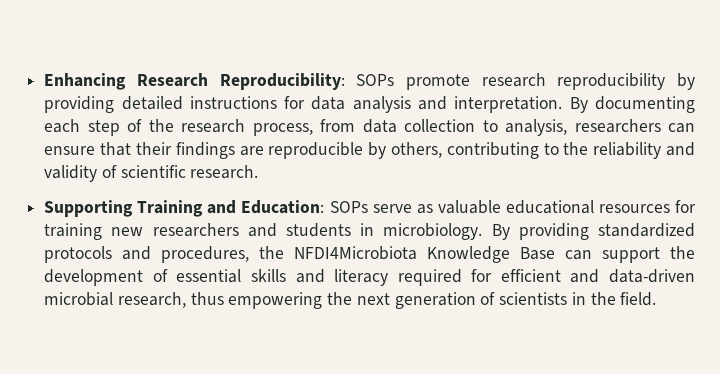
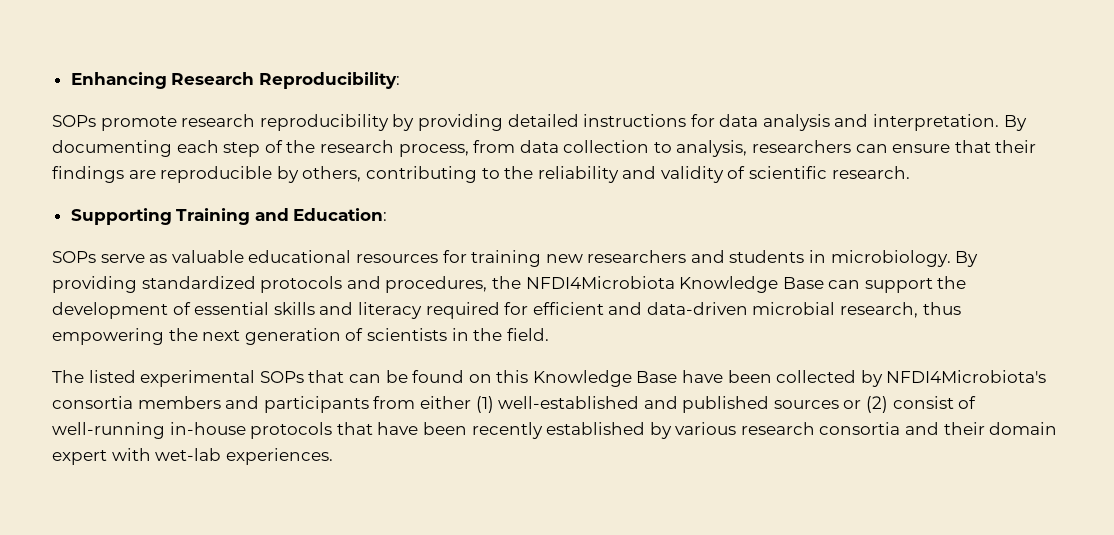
- Enhancing Research Reproducibility: SOPs promote research reproducibility by providing detailed instructions for data analysis and interpretation.
+ Enhancing Research Reproducibility:
+ SOPs promote research reproducibility by providing detailed instructions for data analysis and interpretation.
- Supporting Training and Education: SOPs serve as valuable educational resources for training new researchers and students in microbiology.
+ Supporting Training and Education:
+ SOPs serve as valuable educational resources for training new researchers and students in microbiology.
+ The listed experimental SOPs that can be found on this Knowledge Base have been collected by NFDI4Microbiota's consortia members and participants from either (1) well-established and published sources or (2) consist of well-running in-house protocols that have been recently established by various research consortia and their domain expert with wet-lab experiences.

